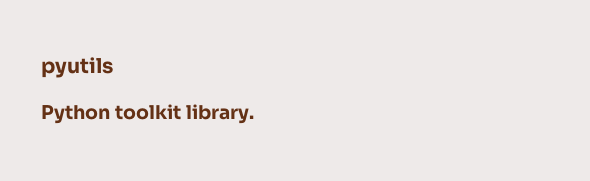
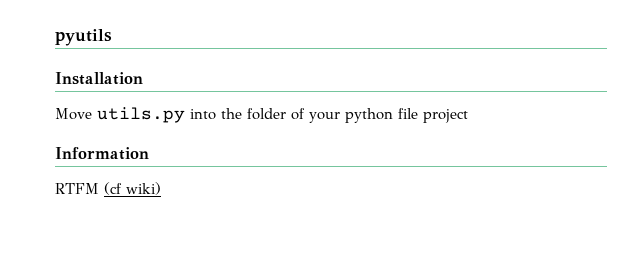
- Python toolkit library.
+ Installation
+ Move utils.py into the folder of your python file project
+ Information
+ RTFM (cf wiki)

